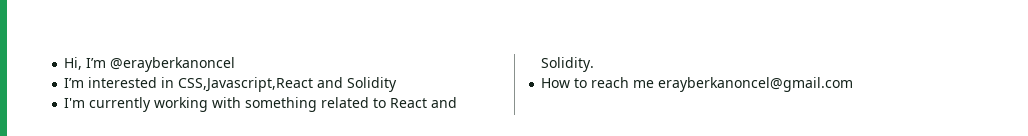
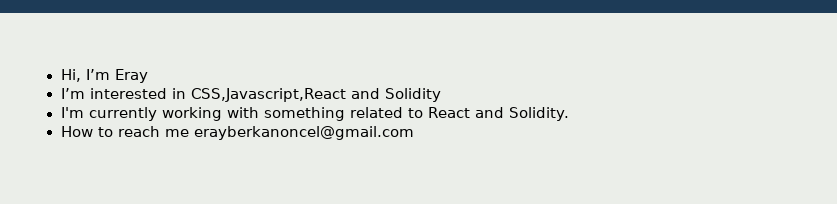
- Hi, I’m @erayberkanoncel
+ Hi, I’m Eray

